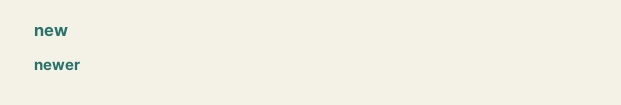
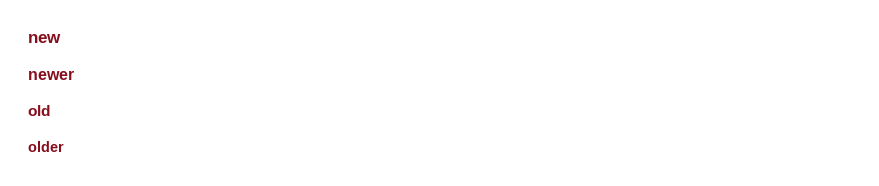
+ old
+ older

